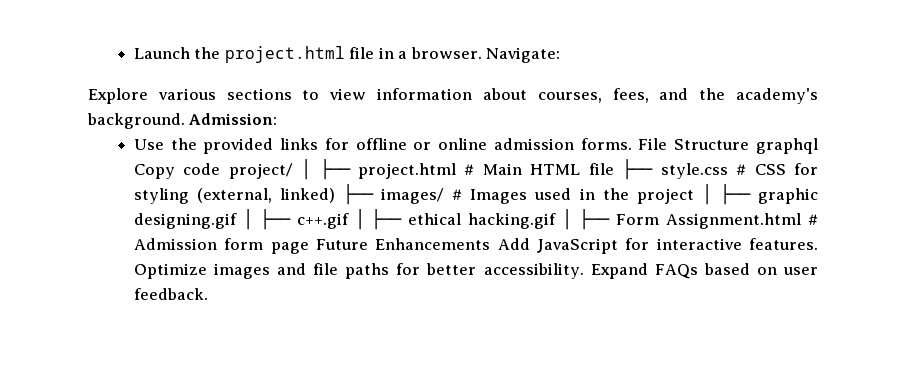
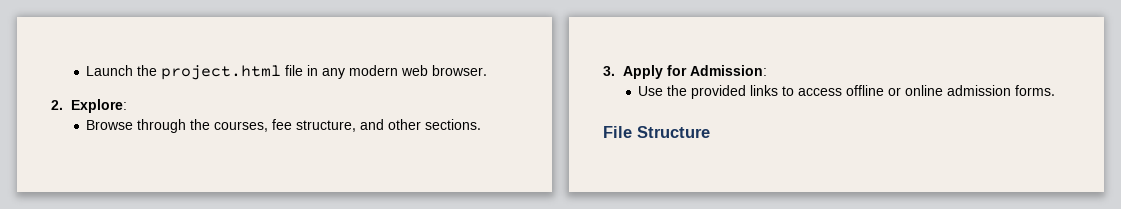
- Launch the project.html file in a browser. Navigate:
- Explore various sections to view information about courses, fees, and the academy's background. Admission:
+ Launch the project.html file in any modern web browser.
+ 2. Explore:
+ Browse through the courses, fee structure, and other sections.
+ 3. Apply for Admission:
- Use the provided links for offline or online admission forms. File Structure graphql Copy code project/ │ ├── project.html # Main HTML file ├── style.css # CSS for styling (external, linked) ├── images/ # Images used in the project │ ├── graphic designing.gif │ ├── c++.gif │ ├── ethical hacking.gif │ ├── Form Assignment.html # Admission form page Future Enhancements Add JavaScript for interactive features. Optimize images and file paths for better accessibility. Expand FAQs based on user feedback.
+ Use the provided links to access offline or online admission forms.
+ File Structure

